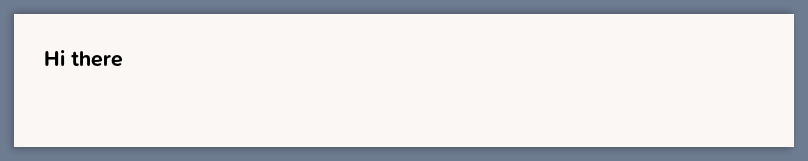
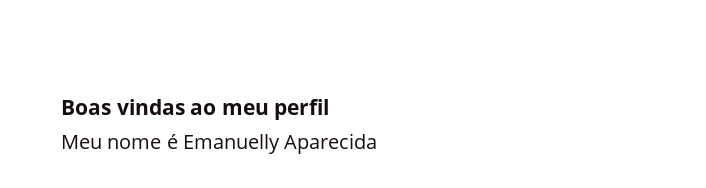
- Hi there
+ Boas vindas ao meu perfil
+ Meu nome é Emanuelly Aparecida

